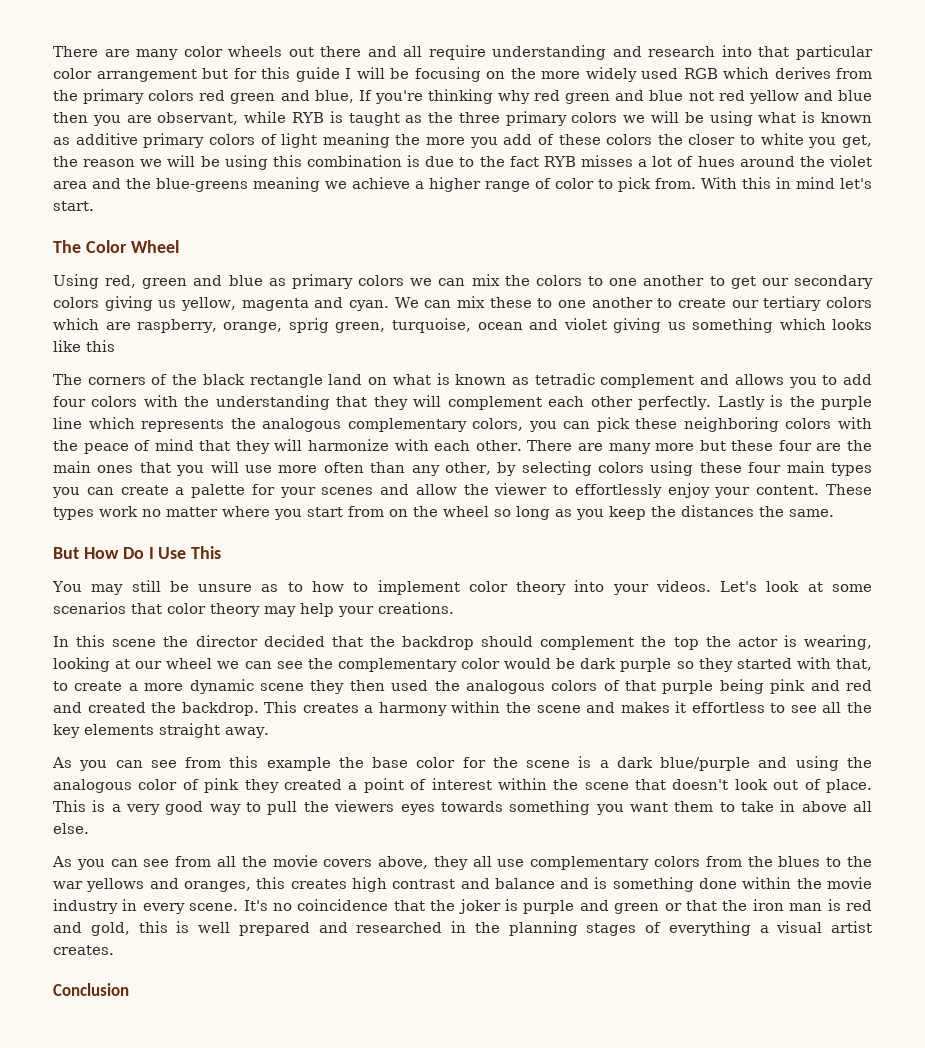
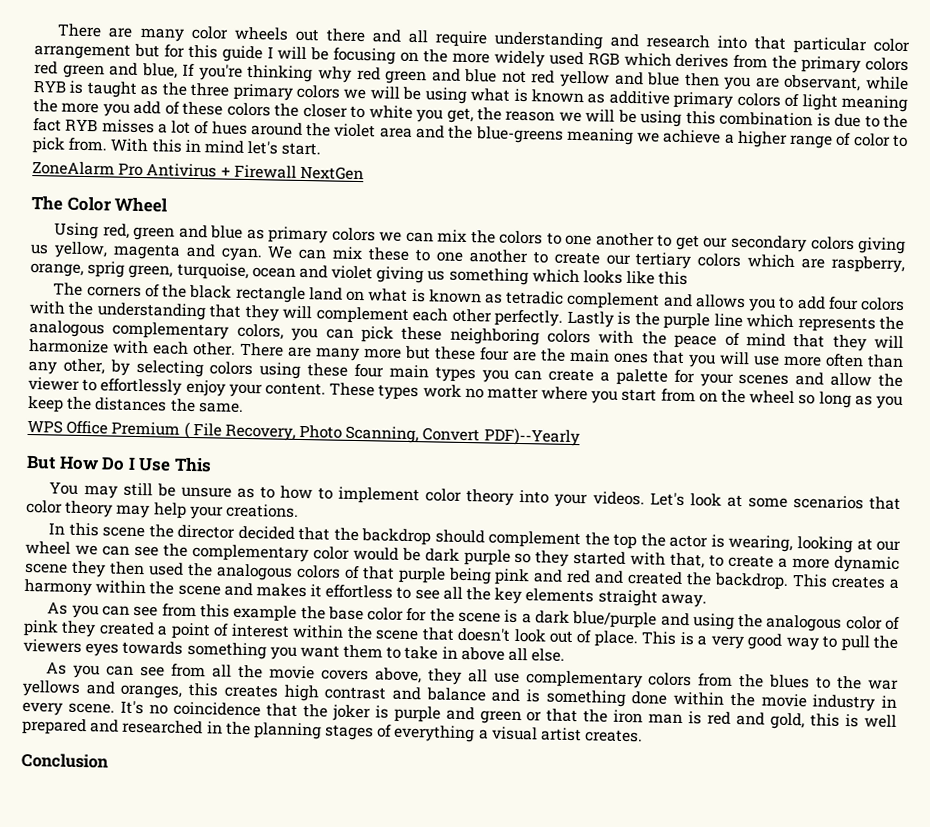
+ ZoneAlarm Pro Antivirus + Firewall NextGen
+ WPS Office Premium ( File Recovery, Photo Scanning, Convert PDF)--Yearly

